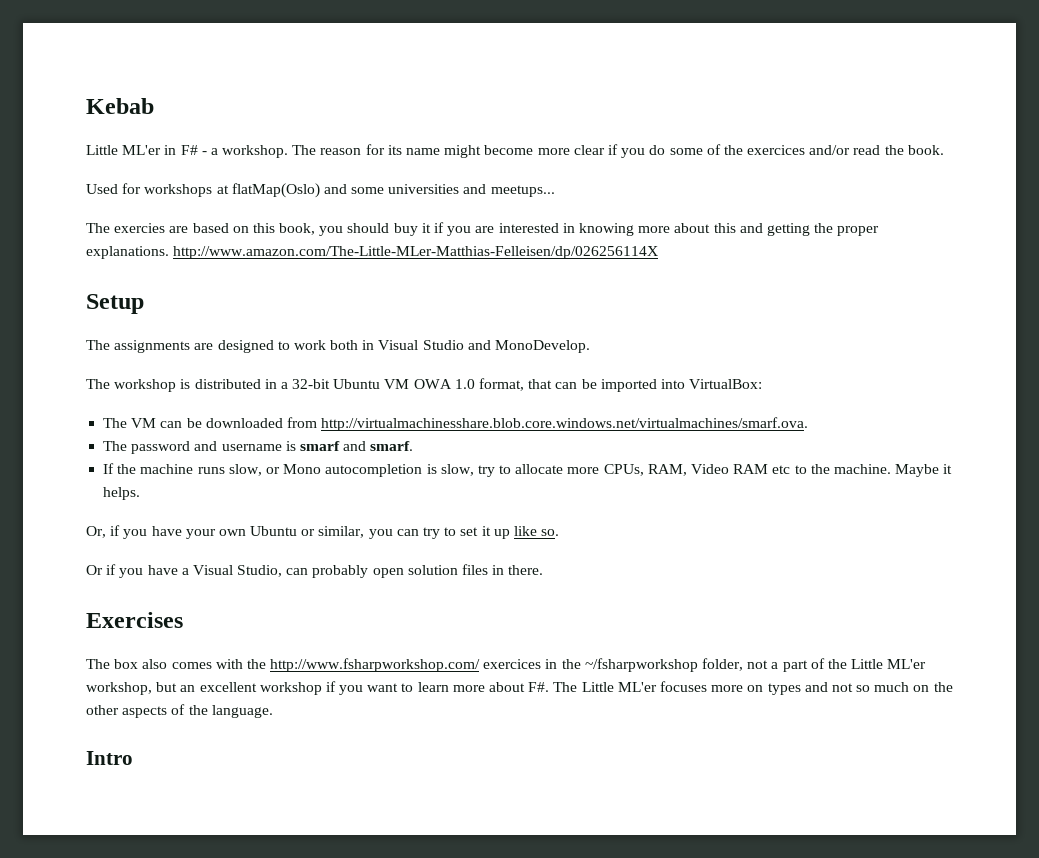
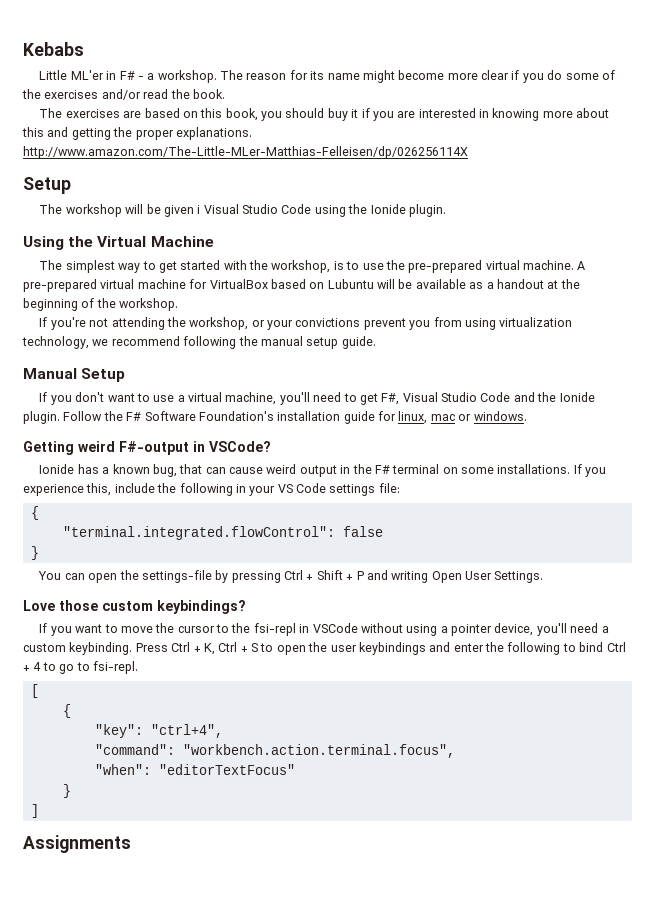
- Kebab
+ Kebabs
- The reason for its name might become more clear if you do some of the exercices and/or read the book.
+ The reason for its name might become more clear if you do some of the exercises and/or read the book.
- Used for workshops at flatMap(Oslo) and some universities and meetups...
- The exercies are based on this book, you should buy it if you are interested in knowing more about this and getting the proper explanations. http://www.amazon.com/The-Little-MLer-Matthias-Felleisen/dp/026256114X
+ The exercises are based on this book, you should buy it if you are interested in knowing more about this and getting the proper explanations. http://www.amazon.com/The-Little-MLer-Matthias-Felleisen/dp/026256114X
- The assignments are designed to work both in Visual Studio and MonoDevelop.
- The workshop is distributed in a 32-bit Ubuntu VM OWA 1.0 format, that can be imported into VirtualBox:
- The VM can be downloaded from http://virtualmachinesshare.blob.core.windows.net/virtualmachines/smarf.ova.
- The password and username is smarf and smarf.
- If the machine runs slow, or Mono autocompletion is slow, try to allocate more CPUs, RAM, Video RAM etc to the machine. Maybe it helps.
- Or, if you have your own Ubuntu or similar, you can try to set it up like so.
- Or if you have a Visual Studio, can probably open solution files in there.
- Exercises
- The box also comes with the http://www.fsharpworkshop.com/ exercices in the ~/fsharpworkshop folder, not a part of the Little ML'er workshop, but an excellent workshop if you want to learn more about F#. The Little ML'er focuses more on types and not so much on the other aspects of the language.
- Intro
+ The workshop will be given i Visual Studio Code using the Ionide plugin.
+ Using the Virtual Machine
+ The simplest way to get started with the workshop, is to use the pre-prepared virtual machine. A pre-prepared virtual machine for VirtualBox based on Lubuntu will be available as a handout at the beginning of the workshop.
+ If you're not attending the workshop, or your convictions prevent you from using virtualization technology, we recommend following the manual setup guide.
+ Manual Setup
+ If you don't want to use a virtual machine, you'll need to get F#, Visual Studio Code and the Ionide plugin. Follow the F# Software Foundation's installation guide for linux, mac or windows.
+ Getting weird F#-output in VSCode?
+ Ionide has a known bug, that can cause weird output in the F# terminal on some installations. If you experience this, include the following in your VS Code settings file:
+ {
+ "terminal.integrated.flowControl": false
+ }
+ You can open the settings-file by pressing Ctrl + Shift + P and writing Open User Settings.
+ Love those custom keybindings?
+ If you want to move the cursor to the fsi-repl in VSCode without using a pointer device, you'll need a custom keybinding. Press Ctrl + K, Ctrl + S to open the user keybindings and enter the following to bind Ctrl + 4 to go to fsi-repl.
+ [
+ {
+ "key": "ctrl+4",
+ "command": "workbench.action.terminal.focus",
+ "when": "editorTextFocus"
+ }
+ ]
+ Assignments

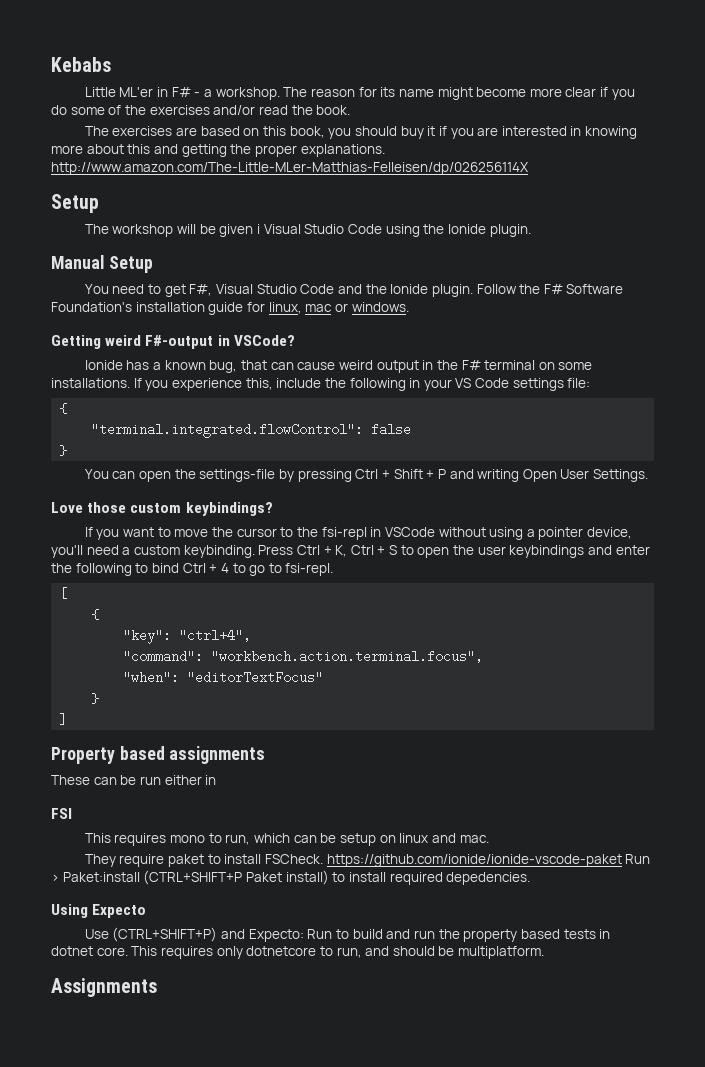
- Using the Virtual Machine
- The simplest way to get started with the workshop, is to use the pre-prepared virtual machine. A pre-prepared virtual machine for VirtualBox based on Lubuntu will be available as a handout at the beginning of the workshop.
- If you're not attending the workshop, or your convictions prevent you from using virtualization technology, we recommend following the manual setup guide.
  Manual Setup
- If you don't want to use a virtual machine, you'll need to get F#, Visual Studio Code and the Ionide plugin.
+ You need to get F#, Visual Studio Code and the Ionide plugin.
+ Property based assignments
+ These can be run either in
+ FSI
+ This requires mono to run, which can be setup on linux and mac.
+ They require paket to install FSCheck. https://github.com/ionide/ionide-vscode-paket Run > Paket:install (CTRL+SHIFT+P Paket install) to install required depedencies.
+ Using Expecto
+ Use (CTRL+SHIFT+P) and Expecto: Run to build and run the property based tests in dotnet core. This requires only dotnetcore to run, and should be multiplatform.

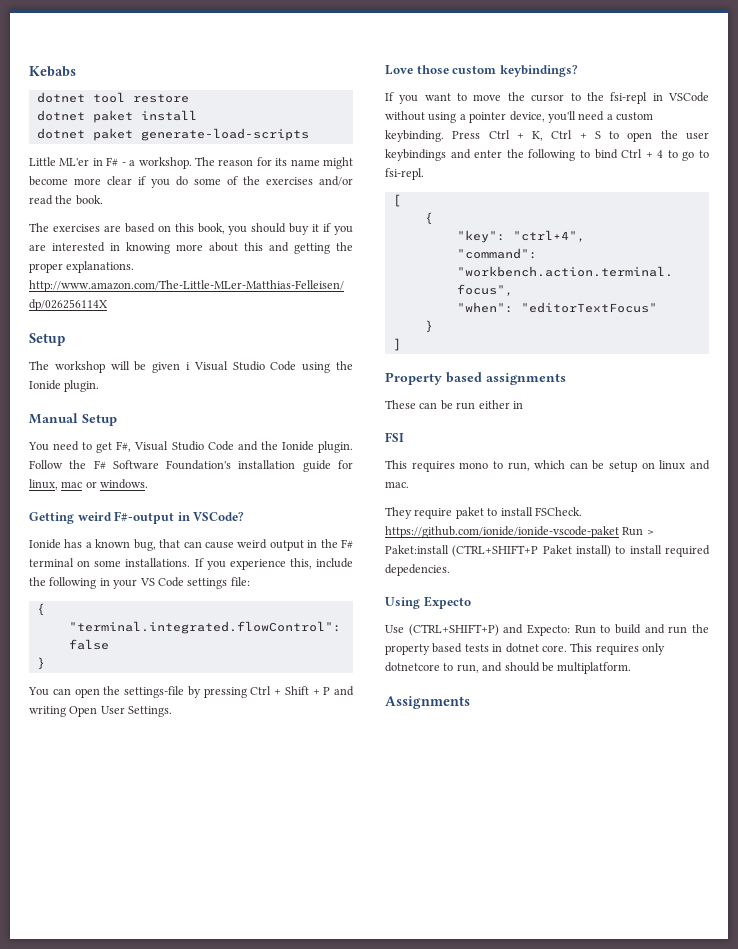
+ dotnet tool restore
+ dotnet paket install
+ dotnet paket generate-load-scripts

